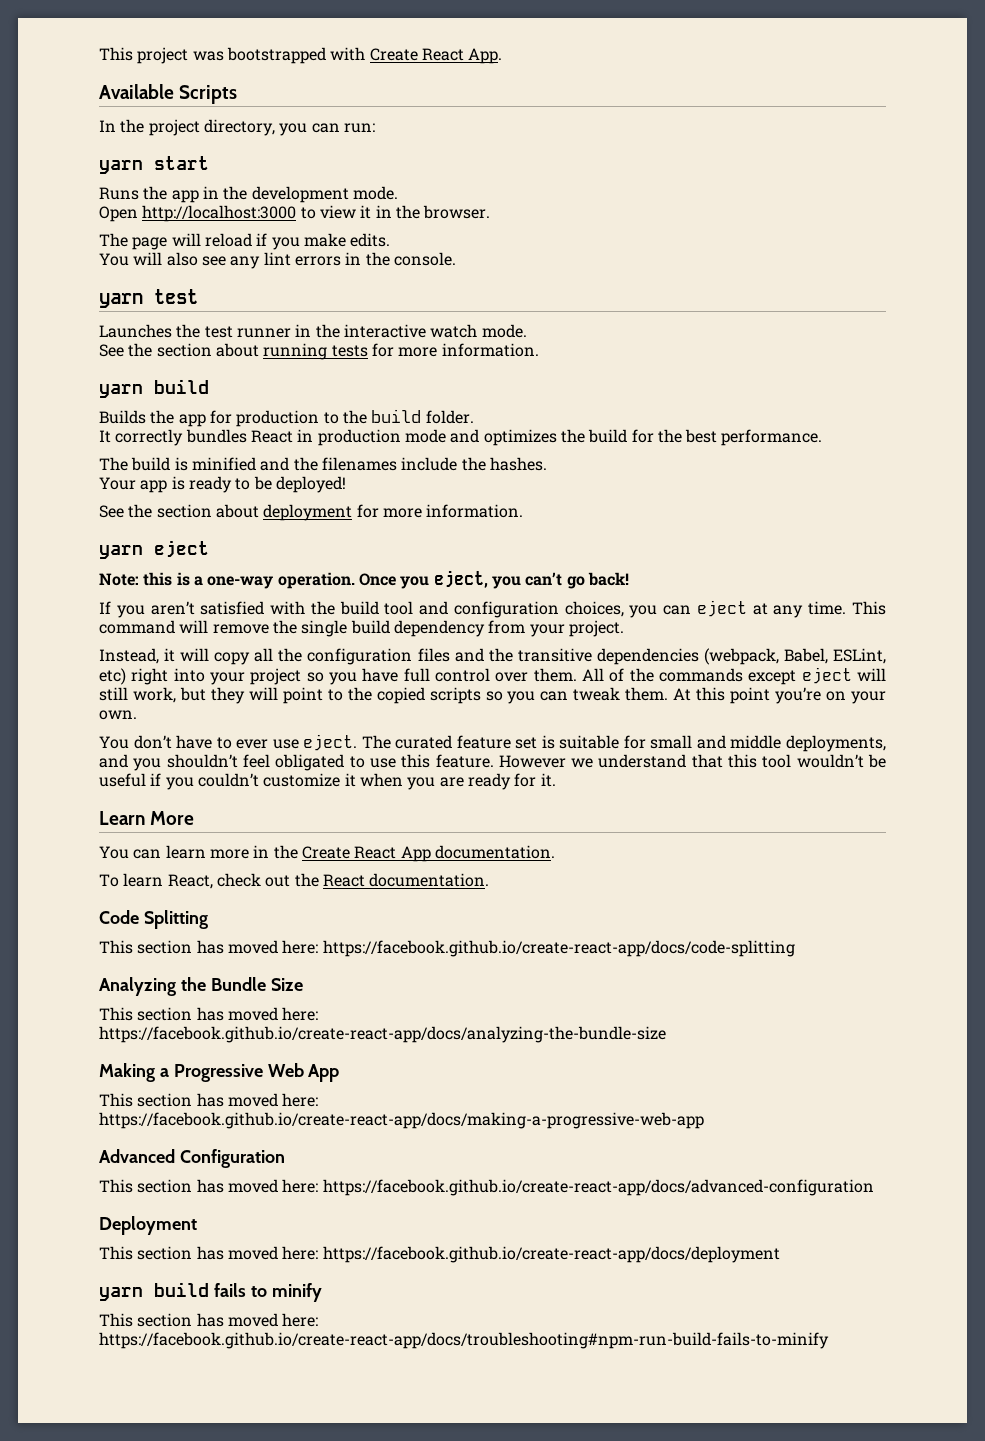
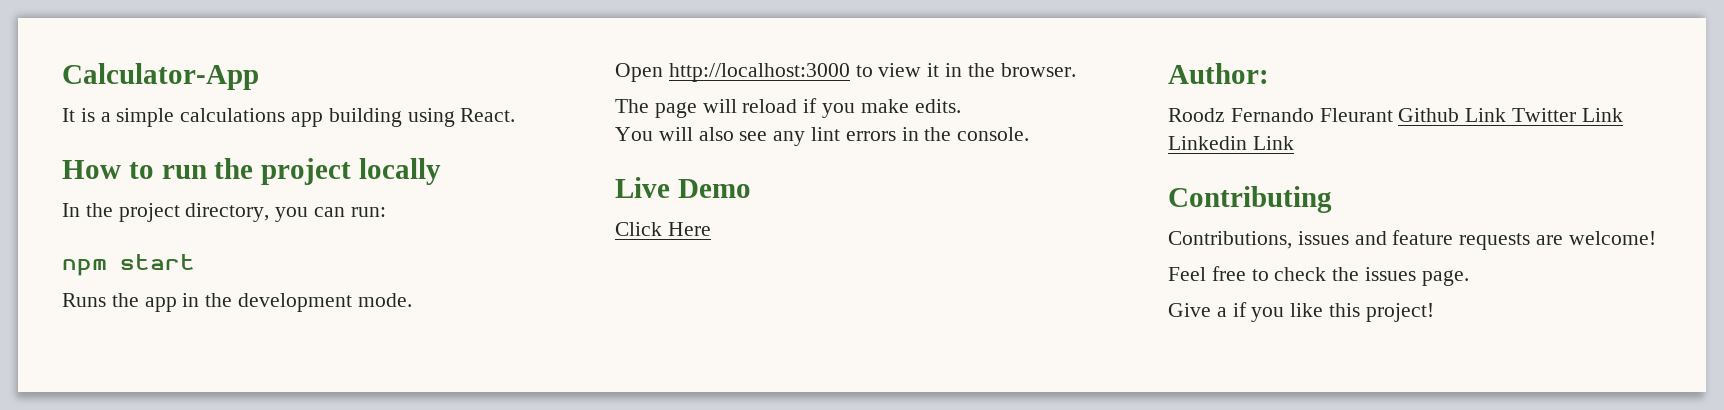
- This project was bootstrapped with Create React App.
- Available Scripts
+ Calculator-App
+ It is a simple calculations app building using React.
+ How to run the project locally
- yarn start
+ npm start
- yarn test
- Launches the test runner in the interactive watch mode.
- See the section about running tests for more information.
- yarn build
- Builds the app for production to the build folder.
- It correctly bundles React in production mode and optimizes the build for the best performance.
- The build is minified and the filenames include the hashes.
- Your app is ready to be deployed!
- See the section about deployment for more information.
- yarn eject
- Note: this is a one-way operation. Once you eject, you can’t go back!
- If you aren’t satisfied with the build tool and configuration choices, you can eject at any time. This command will remove the single build dependency from your project.
- Instead, it will copy all the configuration files and the transitive dependencies (webpack, Babel, ESLint, etc) right into your project so you have full control over them. All of the commands except eject will still work, but they will point to the copied scripts so you can tweak them. At this point you’re on your own.
- You don’t have to ever use eject. The curated feature set is suitable for small and middle deployments, and you shouldn’t feel obligated to use this feature. However we understand that this tool wouldn’t be useful if you couldn’t customize it when you are ready for it.
- Learn More
- You can learn more in the Create React App documentation.
- To learn React, check out the React documentation.
- Code Splitting
- This section has moved here: https://facebook.github.io/create-react-app/docs/code-splitting
- Analyzing the Bundle Size
- This section has moved here: https://facebook.github.io/create-react-app/docs/analyzing-the-bundle-size
- Making a Progressive Web App
- This section has moved here: https://facebook.github.io/create-react-app/docs/making-a-progressive-web-app
- Advanced Configuration
- This section has moved here: https://facebook.github.io/create-react-app/docs/advanced-configuration
- Deployment
- This section has moved here: https://facebook.github.io/create-react-app/docs/deployment
- yarn build fails to minify
- This section has moved here: https://facebook.github.io/create-react-app/docs/troubleshooting#npm-run-build-fails-to-minify
+ Live Demo
+ Click Here
+ Author:
+ Roodz Fernando Fleurant Github Link Twitter Link Linkedin Link
+ Contributing
+ Contributions, issues and feature requests are welcome!
+ Feel free to check the issues page.
+ Give a if you like this project!

